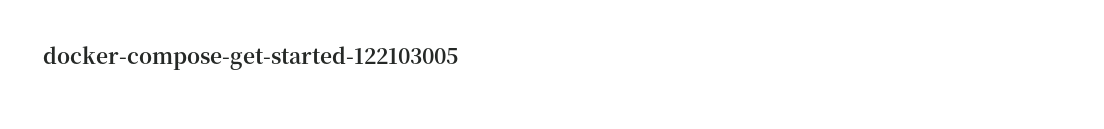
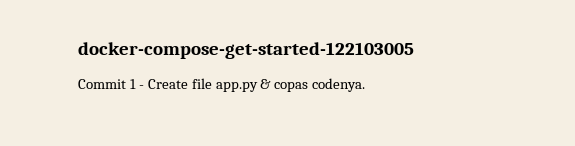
+ Commit 1 - Create file app.py & copas codenya.

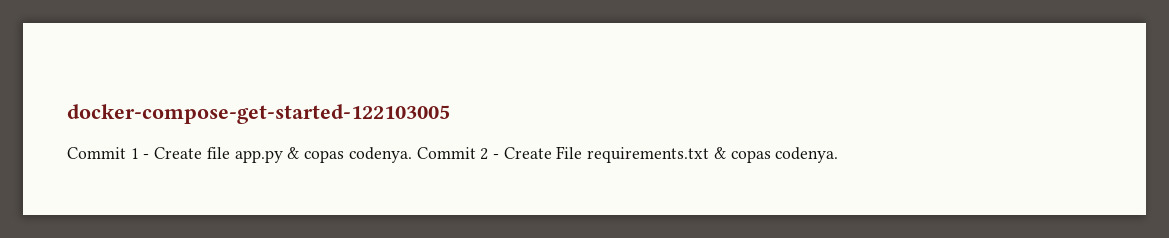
+ Commit 2 - Create File requirements.txt & copas codenya.

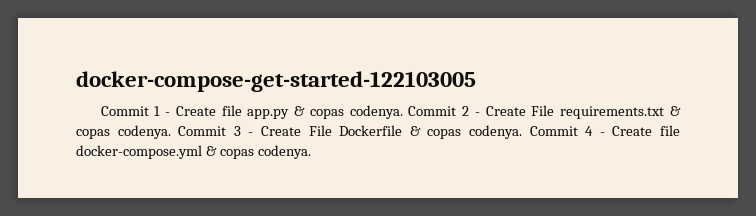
+ Commit 3 - Create File Dockerfile & copas codenya. Commit 4 - Create file docker-compose.yml & copas codenya.

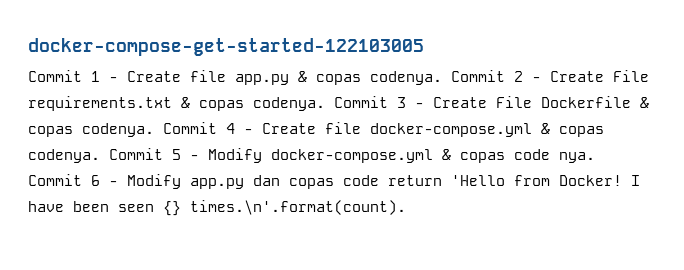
+ Commit 5 - Modify docker-compose.yml & copas code nya. Commit 6 - Modify app.py dan copas code return 'Hello from Docker! I have been seen {} times.\n'.format(count).

